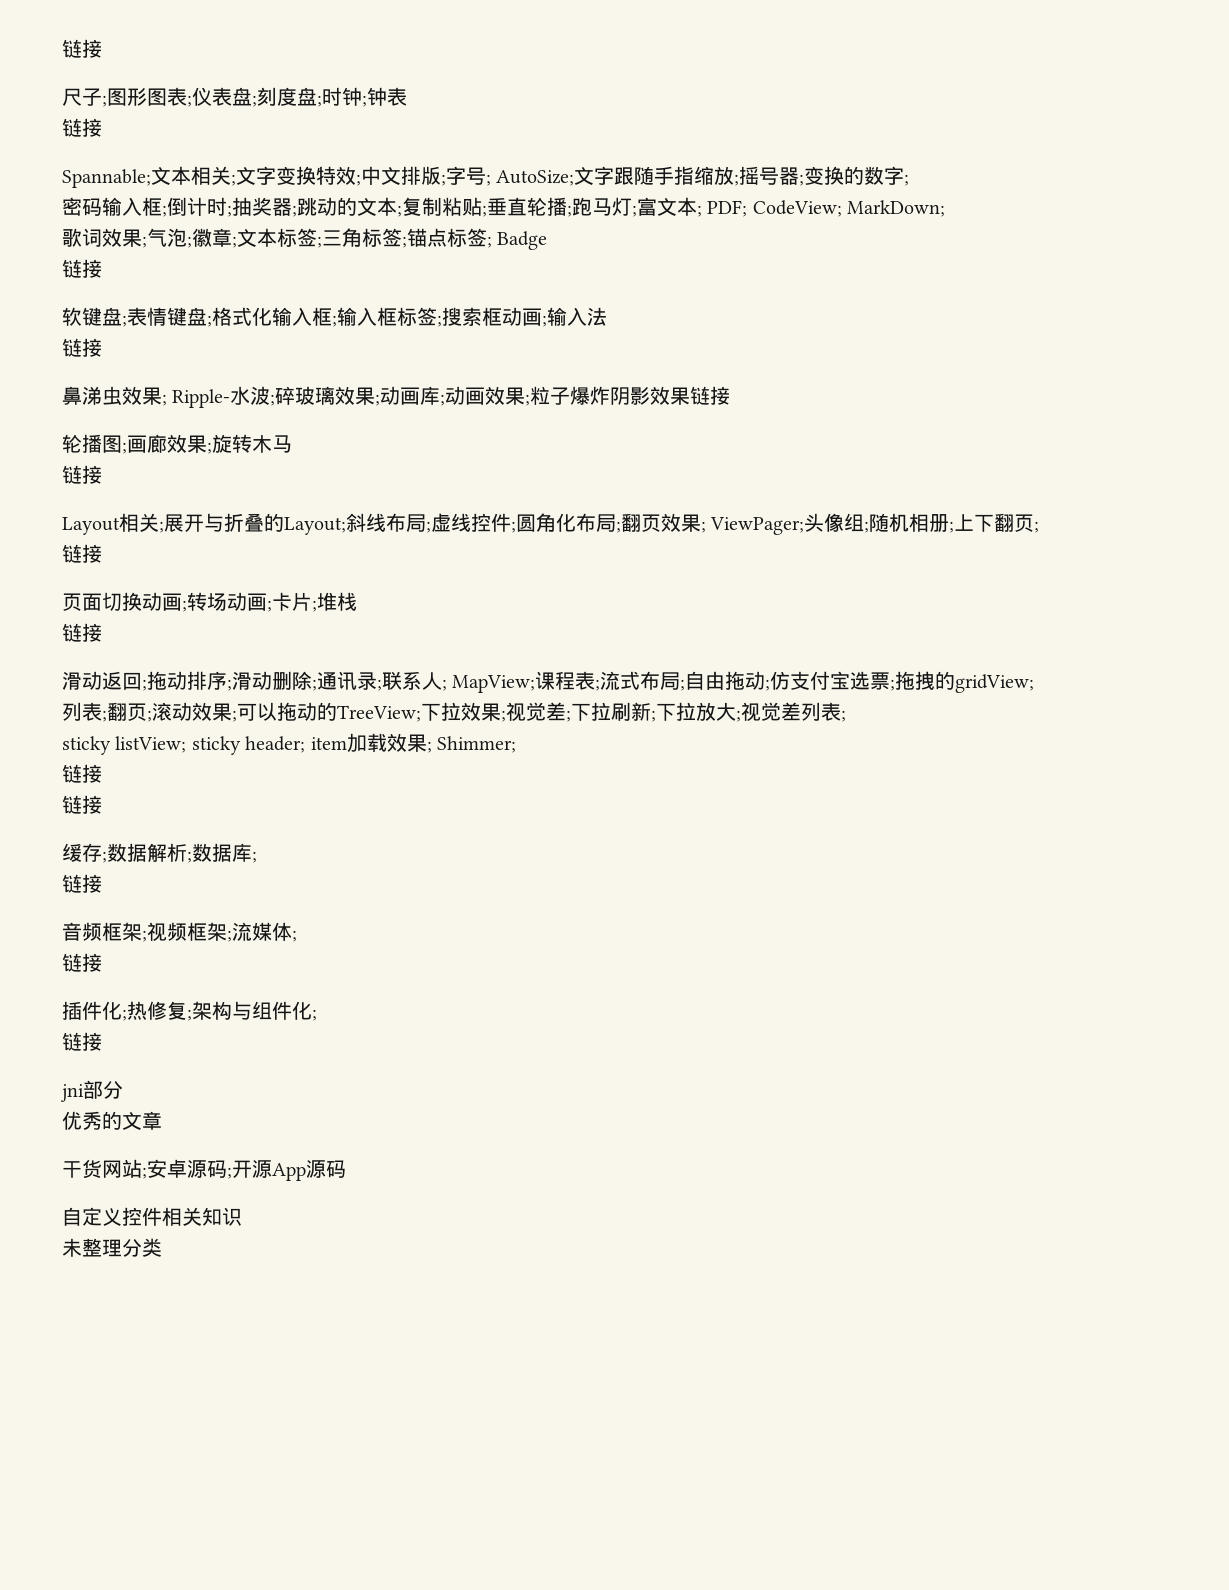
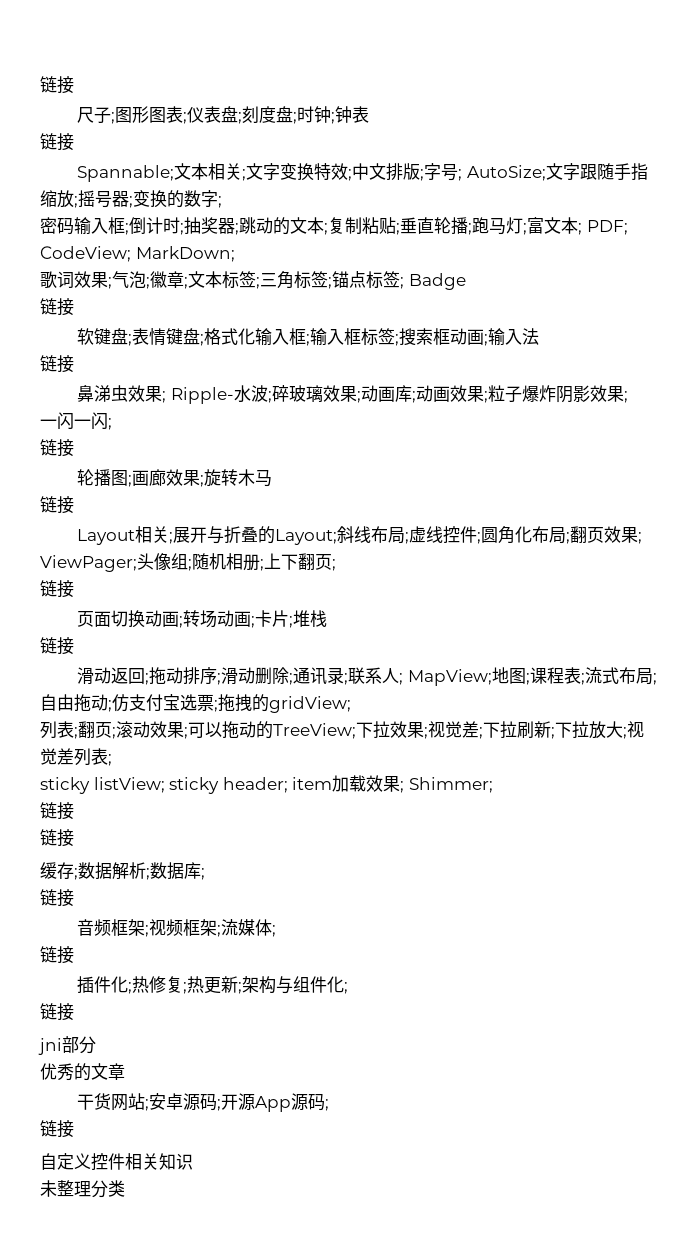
- 鼻涕虫效果; Ripple-水波;碎玻璃效果;动画库;动画效果;粒子爆炸阴影效果链接
+ 鼻涕虫效果; Ripple-水波;碎玻璃效果;动画库;动画效果;粒子爆炸阴影效果;
+ 一闪一闪;
+ 链接
- 滑动返回;拖动排序;滑动删除;通讯录;联系人; MapView;课程表;流式布局;自由拖动;仿支付宝选票;拖拽的gridView;
+ 滑动返回;拖动排序;滑动删除;通讯录;联系人; MapView;地图;课程表;流式布局;自由拖动;仿支付宝选票;拖拽的gridView;
- 插件化;热修复;架构与组件化;
+ 插件化;热修复;热更新;架构与组件化;
- 干货网站;安卓源码;开源App源码
+ 干货网站;安卓源码;开源App源码;
+ 链接

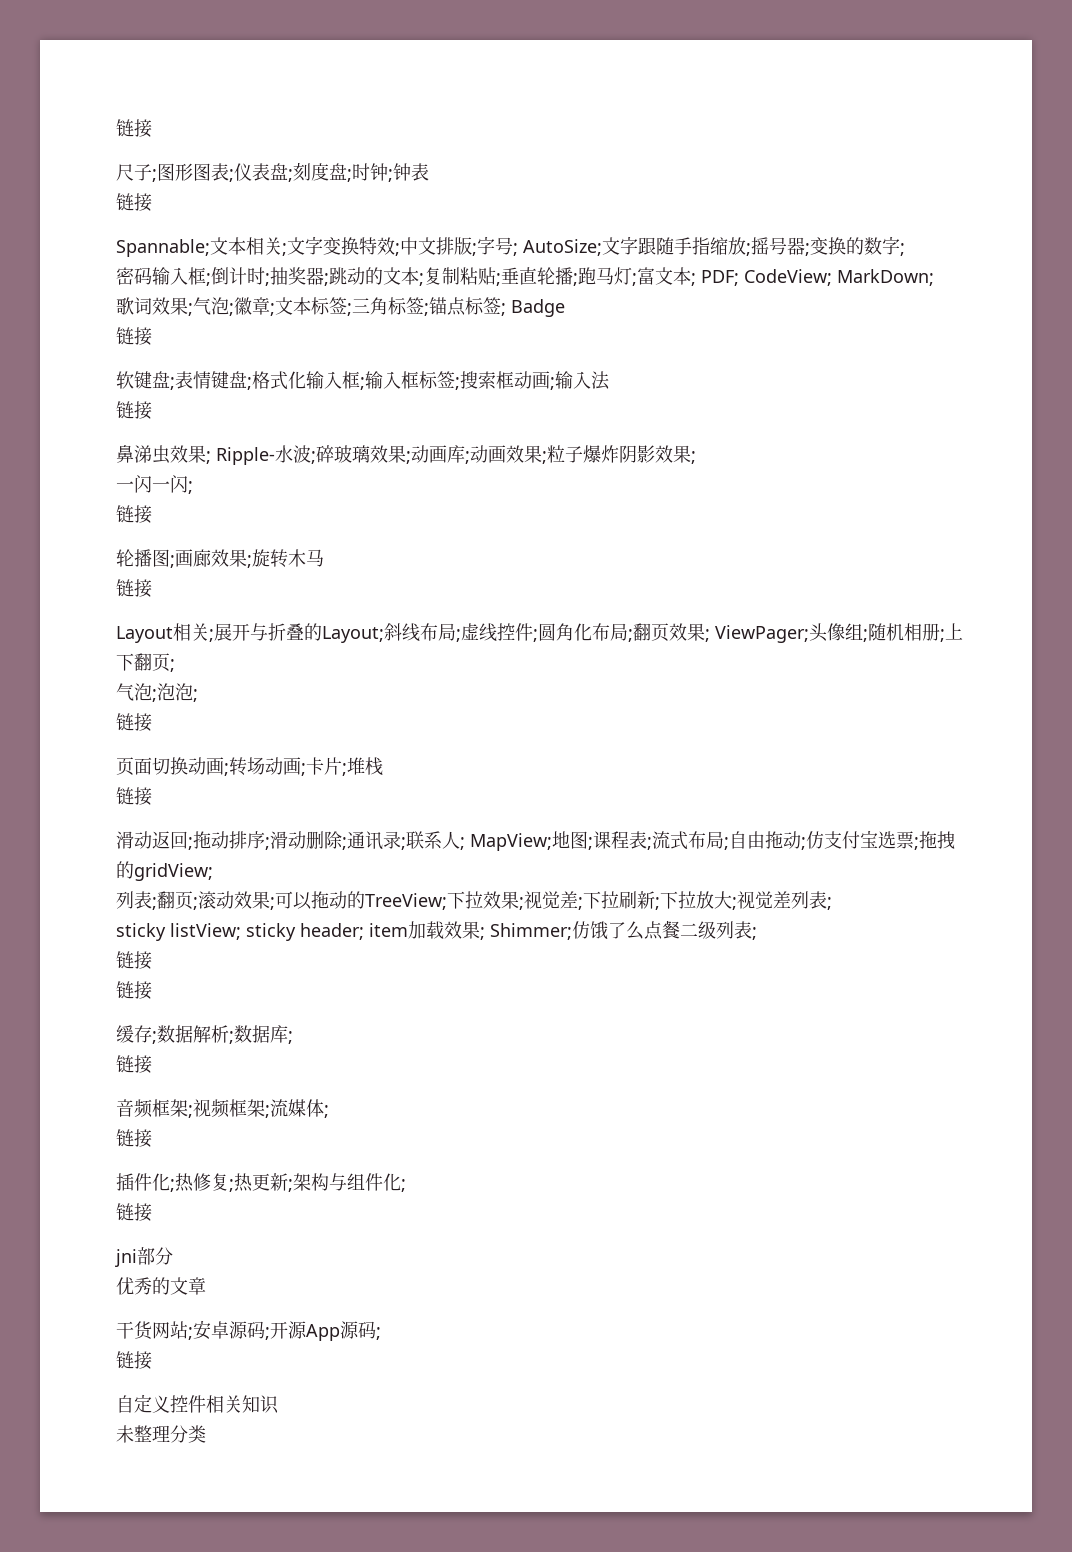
+ 气泡;泡泡;
- sticky listView; sticky header; item加载效果; Shimmer;
+ sticky listView; sticky header; item加载效果; Shimmer;仿饿了么点餐二级列表;

